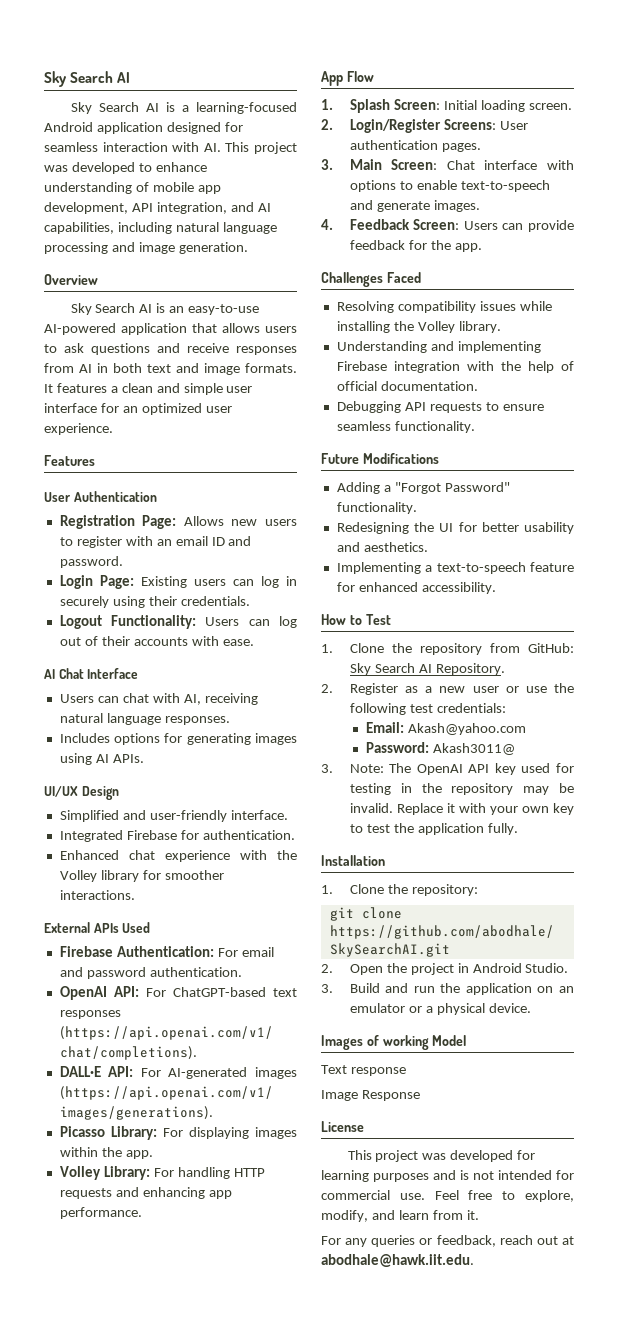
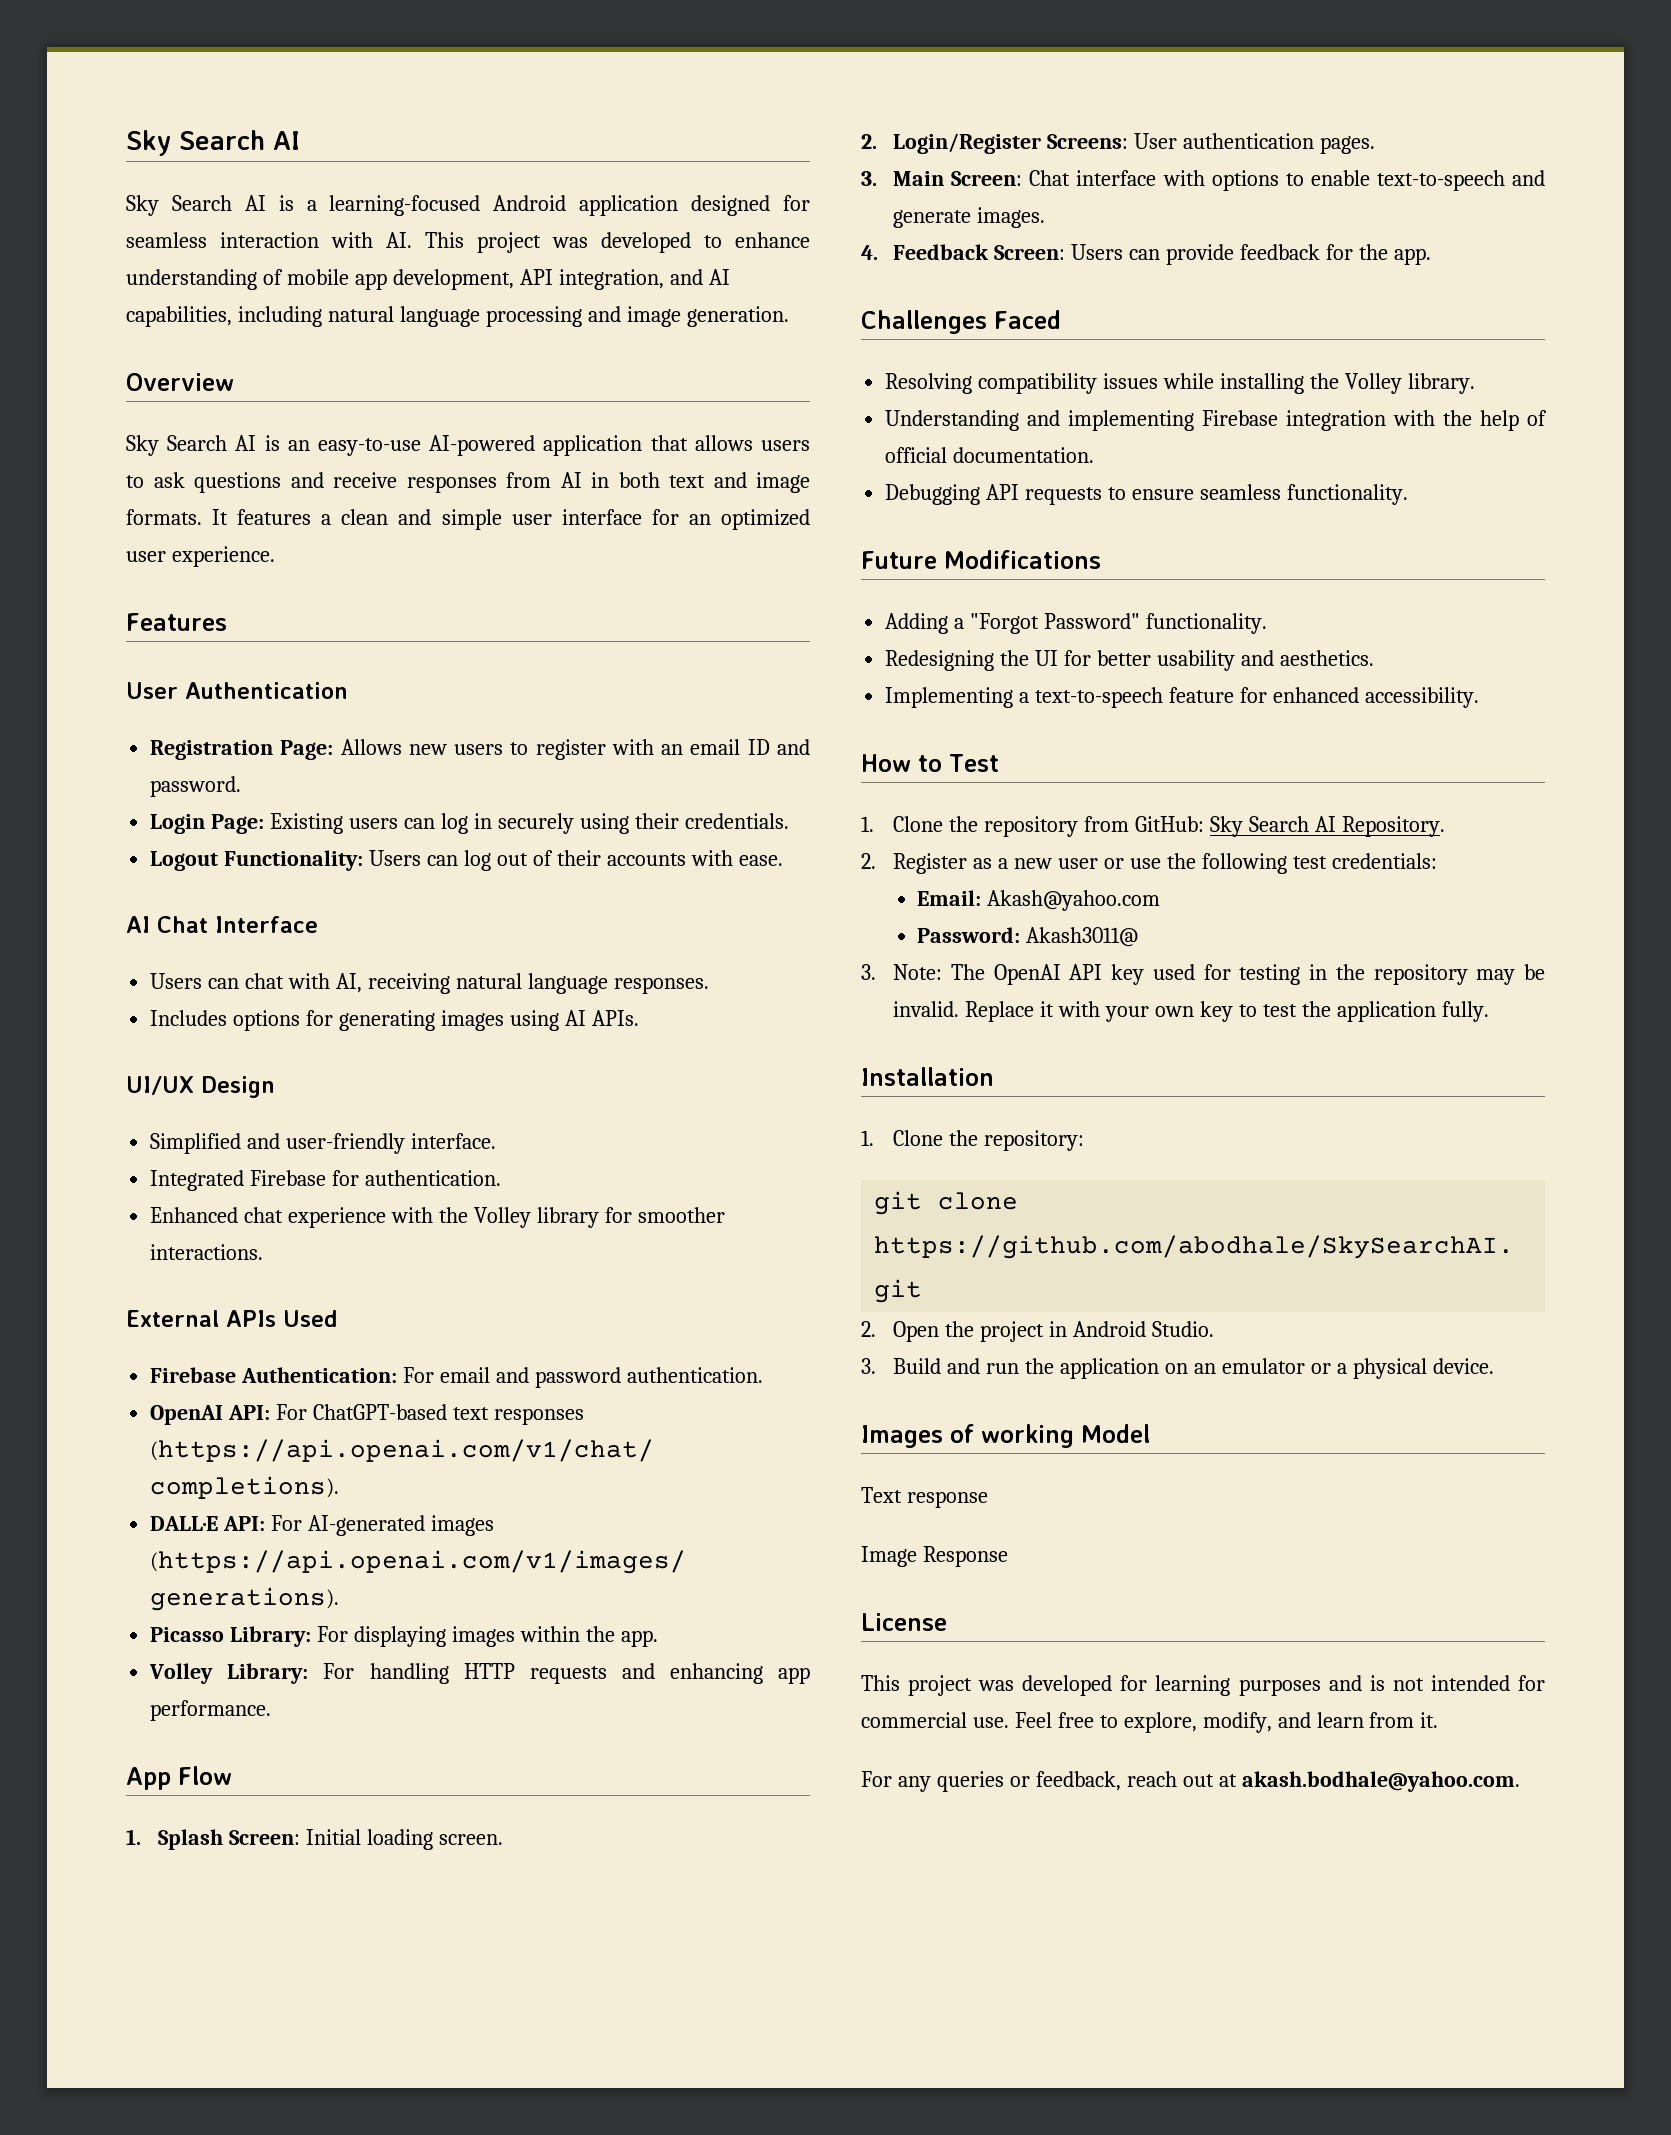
- For any queries or feedback, reach out at abodhale@hawk.iit.edu.
+ For any queries or feedback, reach out at akash.bodhale@yahoo.com.

